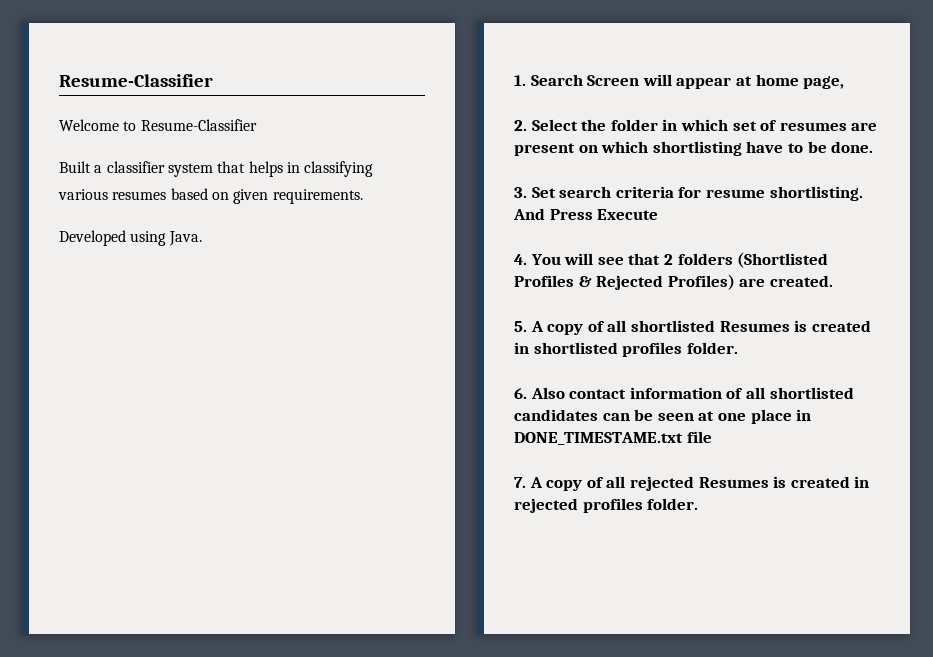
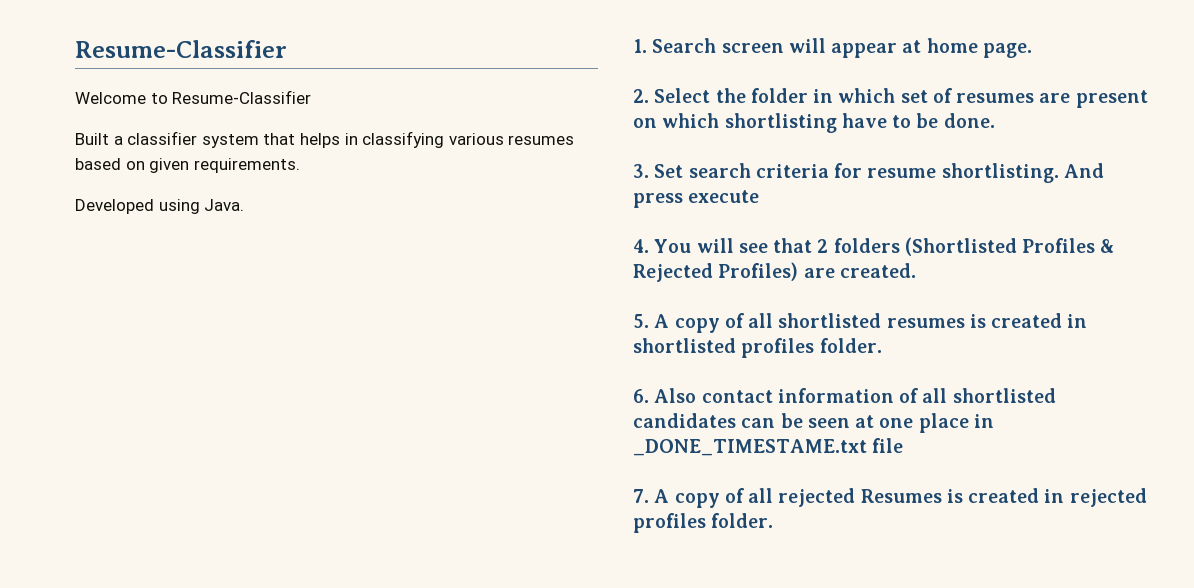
- 1. Search Screen will appear at home page,
+ 1. Search screen will appear at home page.
- And Press Execute
+ And press execute
- 5. A copy of all shortlisted Resumes is created in shortlisted profiles folder.
+ 5. A copy of all shortlisted resumes is created in shortlisted profiles folder.
- 6. Also contact information of all shortlisted candidates can be seen at one place in DONE_TIMESTAME.txt file
+ 6. Also contact information of all shortlisted candidates can be seen at one place in _DONE_TIMESTAME.txt file

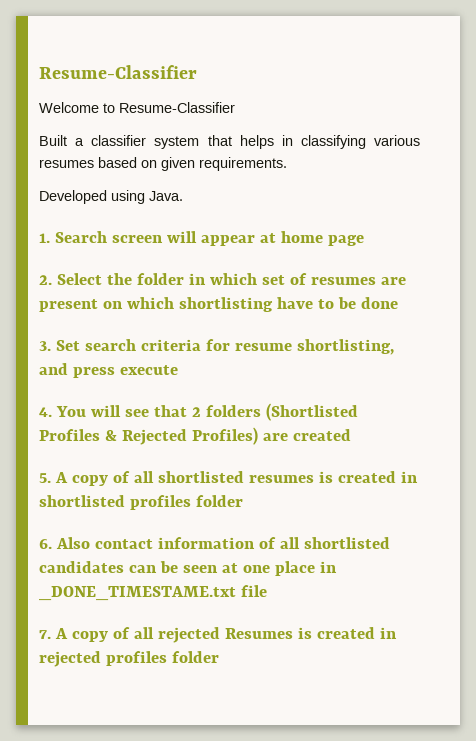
- 1. Search screen will appear at home page.
+ 1. Search screen will appear at home page
- 2. Select the folder in which set of resumes are present on which shortlisting have to be done.
+ 2. Select the folder in which set of resumes are present on which shortlisting have to be done
- 3. Set search criteria for resume shortlisting. And press execute
+ 3. Set search criteria for resume shortlisting, and press execute
- 4. You will see that 2 folders (Shortlisted Profiles & Rejected Profiles) are created.
+ 4. You will see that 2 folders (Shortlisted Profiles & Rejected Profiles) are created
- 5. A copy of all shortlisted resumes is created in shortlisted profiles folder.
+ 5. A copy of all shortlisted resumes is created in shortlisted profiles folder
- 7. A copy of all rejected Resumes is created in rejected profiles folder.
+ 7. A copy of all rejected Resumes is created in rejected profiles folder

